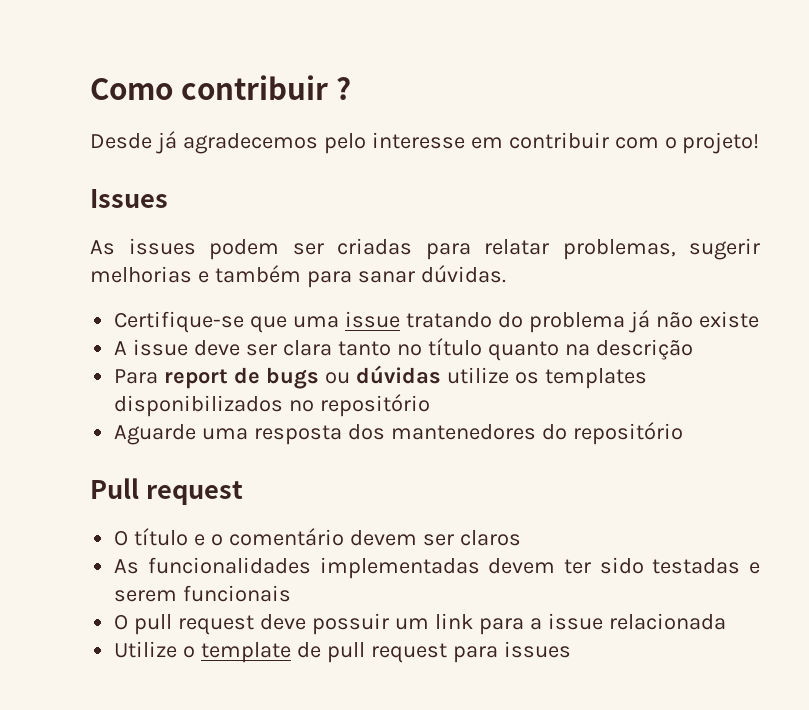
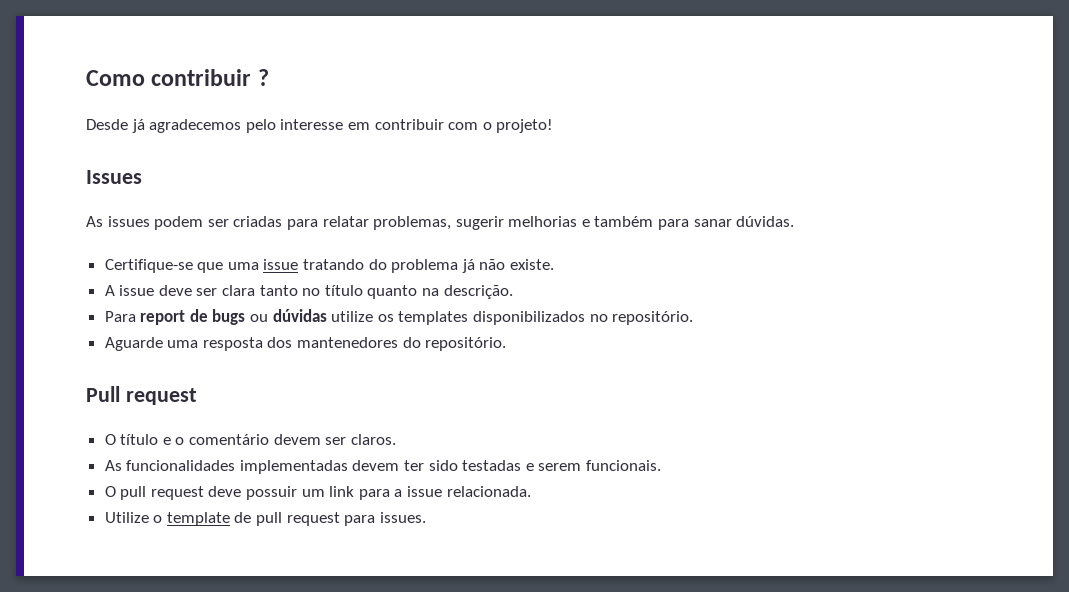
- Certifique-se que uma issue tratando do problema já não existe
+ Certifique-se que uma issue tratando do problema já não existe.
- A issue deve ser clara tanto no título quanto na descrição
+ A issue deve ser clara tanto no título quanto na descrição.
- Para report de bugs ou dúvidas utilize os templates disponibilizados no repositório
+ Para report de bugs ou dúvidas utilize os templates disponibilizados no repositório.
- Aguarde uma resposta dos mantenedores do repositório
+ Aguarde uma resposta dos mantenedores do repositório.
- O título e o comentário devem ser claros
+ O título e o comentário devem ser claros.
- As funcionalidades implementadas devem ter sido testadas e serem funcionais
+ As funcionalidades implementadas devem ter sido testadas e serem funcionais.
- O pull request deve possuir um link para a issue relacionada
+ O pull request deve possuir um link para a issue relacionada.
- Utilize o template de pull request para issues
+ Utilize o template de pull request para issues.

